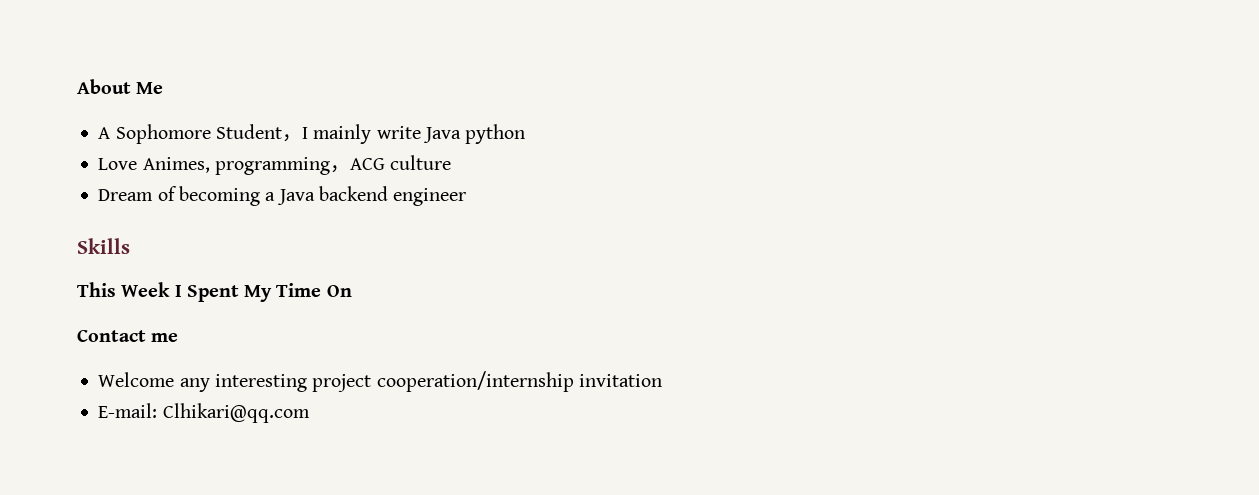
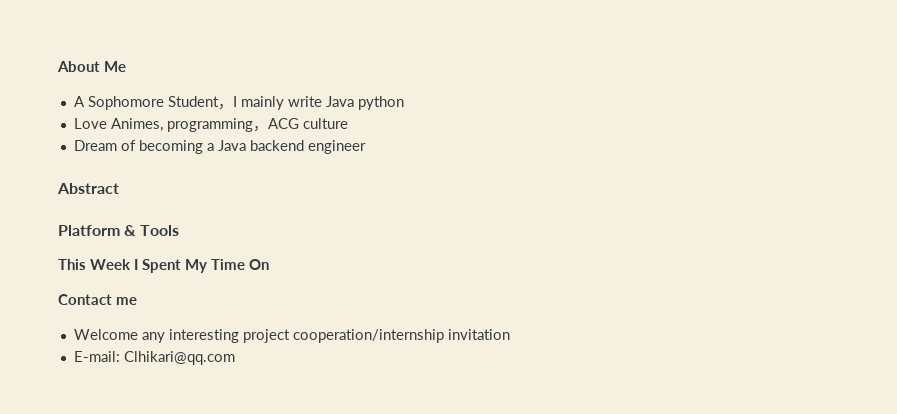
- Skills
+ Abstract
+ Platform & Tools

